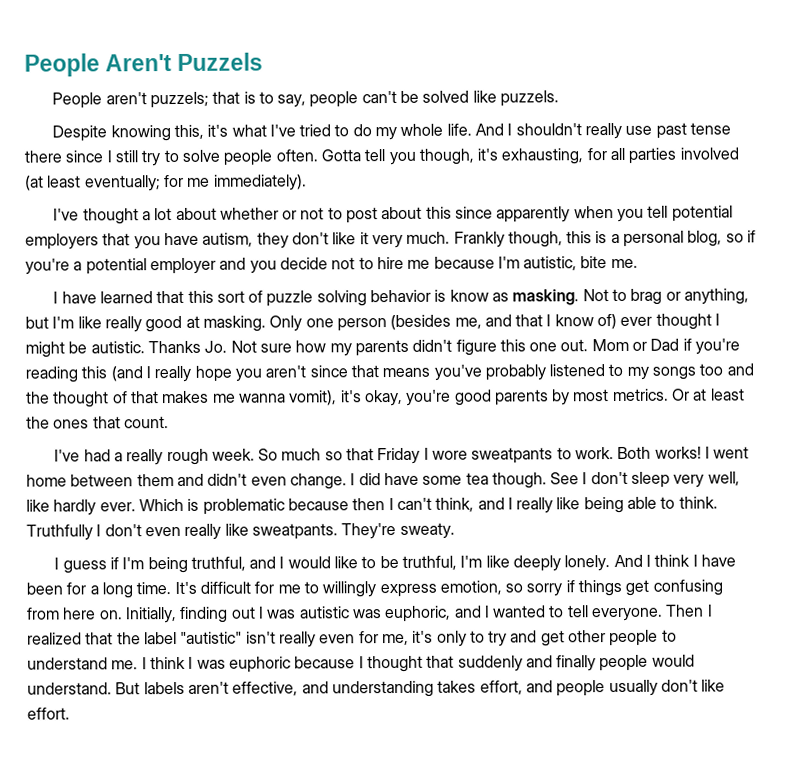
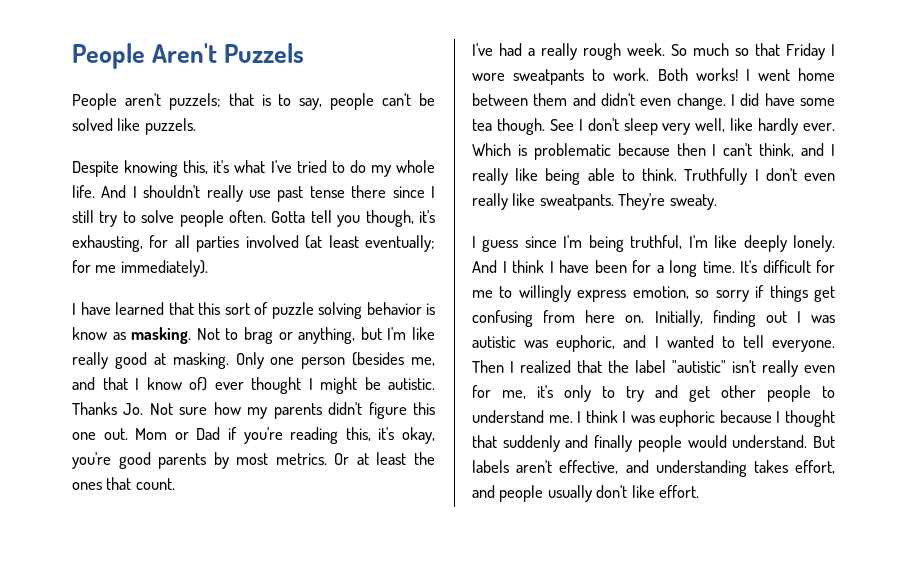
- I've thought a lot about whether or not to post about this since apparently when you tell potential employers that you have autism, they don't like it very much. Frankly though, this is a personal blog, so if you're a potential employer and you decide not to hire me because I'm autistic, bite me.
- Mom or Dad if you're reading this (and I really hope you aren't since that means you've probably listened to my songs too and the thought of that makes me wanna vomit), it's okay, you're good parents by most metrics.
+ Mom or Dad if you're reading this, it's okay, you're good parents by most metrics.
- I guess if I'm being truthful, and I would like to be truthful, I'm like deeply lonely.
+ I guess since I'm being truthful, I'm like deeply lonely.

